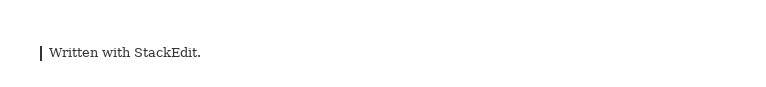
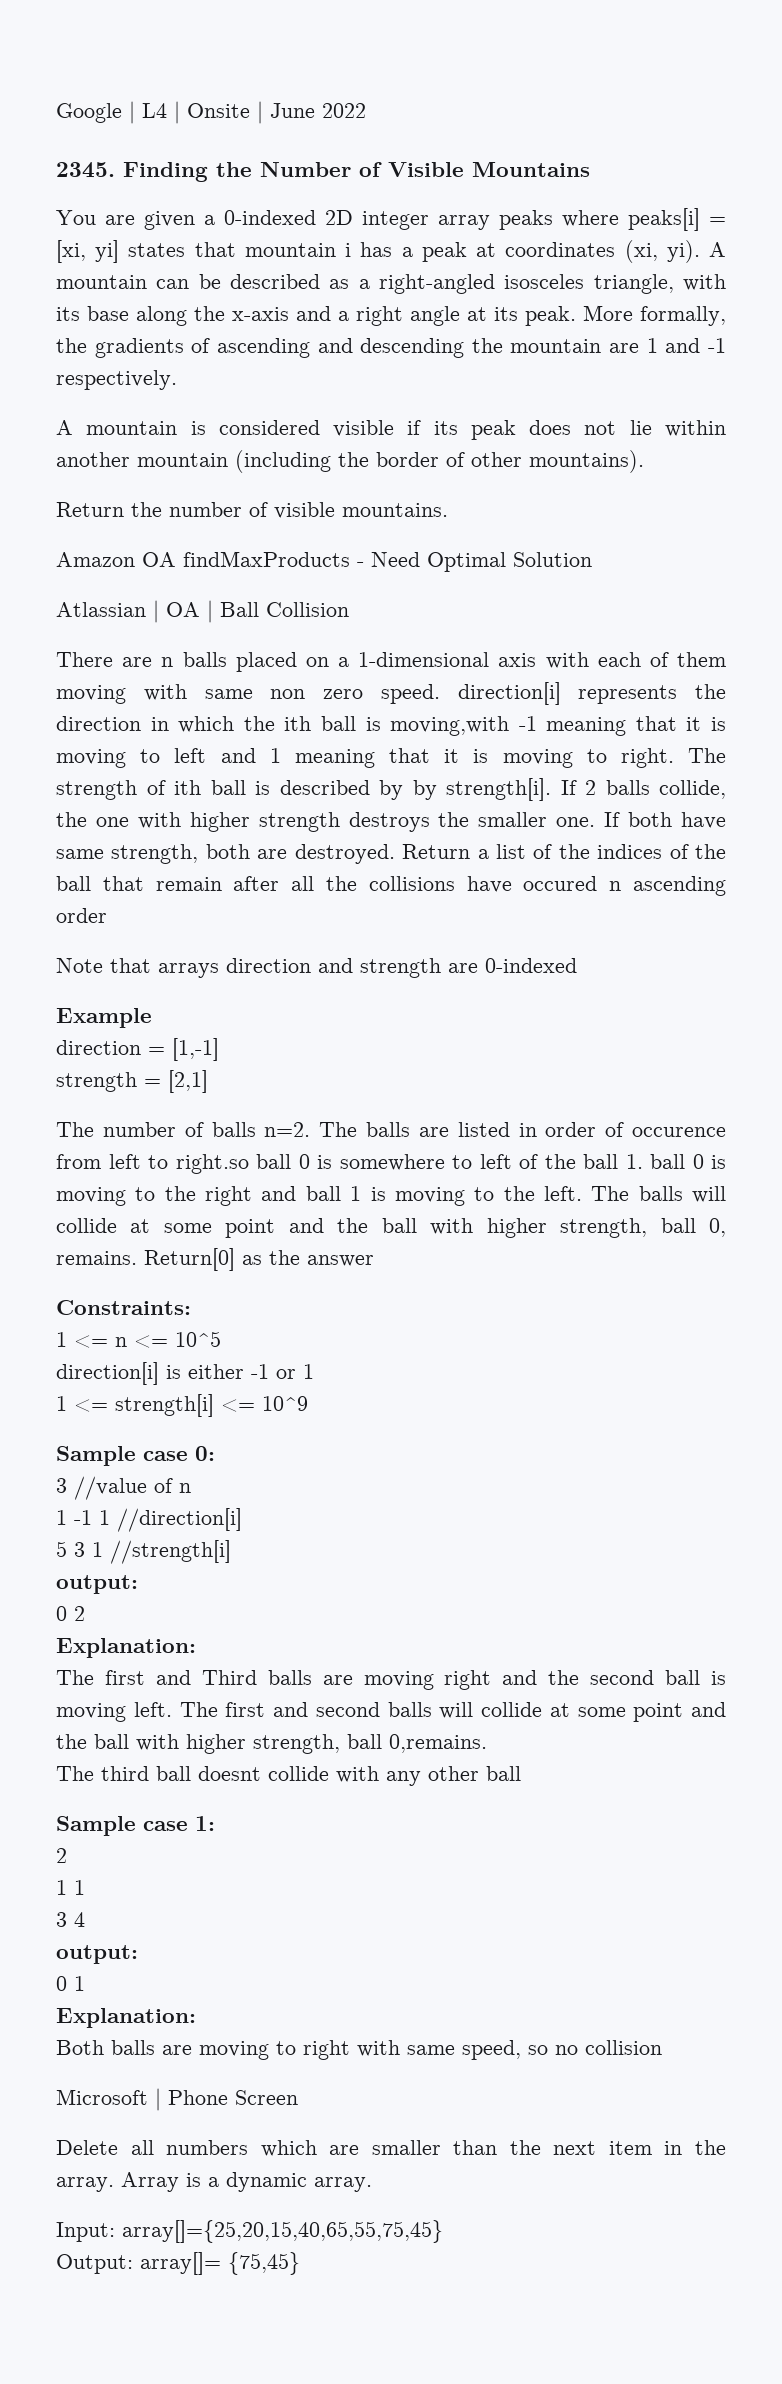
- Written with StackEdit.
+ Google | L4 | Onsite | June 2022
+ 2345. Finding the Number of Visible Mountains
+ You are given a 0-indexed 2D integer array peaks where peaks[i] = [xi, yi] states that mountain i has a peak at coordinates (xi, yi). A mountain can be described as a right-angled isosceles triangle, with its base along the x-axis and a right angle at its peak. More formally, the gradients of ascending and descending the mountain are 1 and -1 respectively.
+ A mountain is considered visible if its peak does not lie within another mountain (including the border of other mountains).
+ Return the number of visible mountains.
+ Amazon OA findMaxProducts - Need Optimal Solution
+ Atlassian | OA | Ball Collision
+ There are n balls placed on a 1-dimensional axis with each of them moving with same non zero speed. direction[i] represents the direction in which the ith ball is moving,with -1 meaning that it is moving to left and 1 meaning that it is moving to right. The strength of ith ball is described by by strength[i]. If 2 balls collide, the one with higher strength destroys the smaller one. If both have same strength, both are destroyed. Return a list of the indices of the ball that remain after all the collisions have occured n ascending order
+ Note that arrays direction and strength are 0-indexed
+ Example
+ direction = [1,-1]
+ strength = [2,1]
+ The number of balls n=2. The balls are listed in order of occurence from left to right.so ball 0 is somewhere to left of the ball 1. ball 0 is moving to the right and ball 1 is moving to the left. The balls will collide at some point and the ball with higher strength, ball 0, remains. Return[0] as the answer
+ Constraints:
+ 1 <= n <= 10^5
+ direction[i] is either -1 or 1
+ 1 <= strength[i] <= 10^9
+ Sample case 0:
+ 3 //value of n
+ 1 -1 1 //direction[i]
+ 5 3 1 //strength[i]
+ output:
+ 0 2
+ Explanation:
+ The first and Third balls are moving right and the second ball is moving left. The first and second balls will collide at some point and the ball with higher strength, ball 0,remains.
+ The third ball doesnt collide with any other ball
+ Sample case 1:
+ 2
+ 1 1
+ 3 4
+ output:
+ 0 1
+ Explanation:
+ Both balls are moving to right with same speed, so no collision
+ Microsoft | Phone Screen
+ Delete all numbers which are smaller than the next item in the array. Array is a dynamic array.
+ Input: array[]={25,20,15,40,65,55,75,45}
+ Output: array[]= {75,45}

